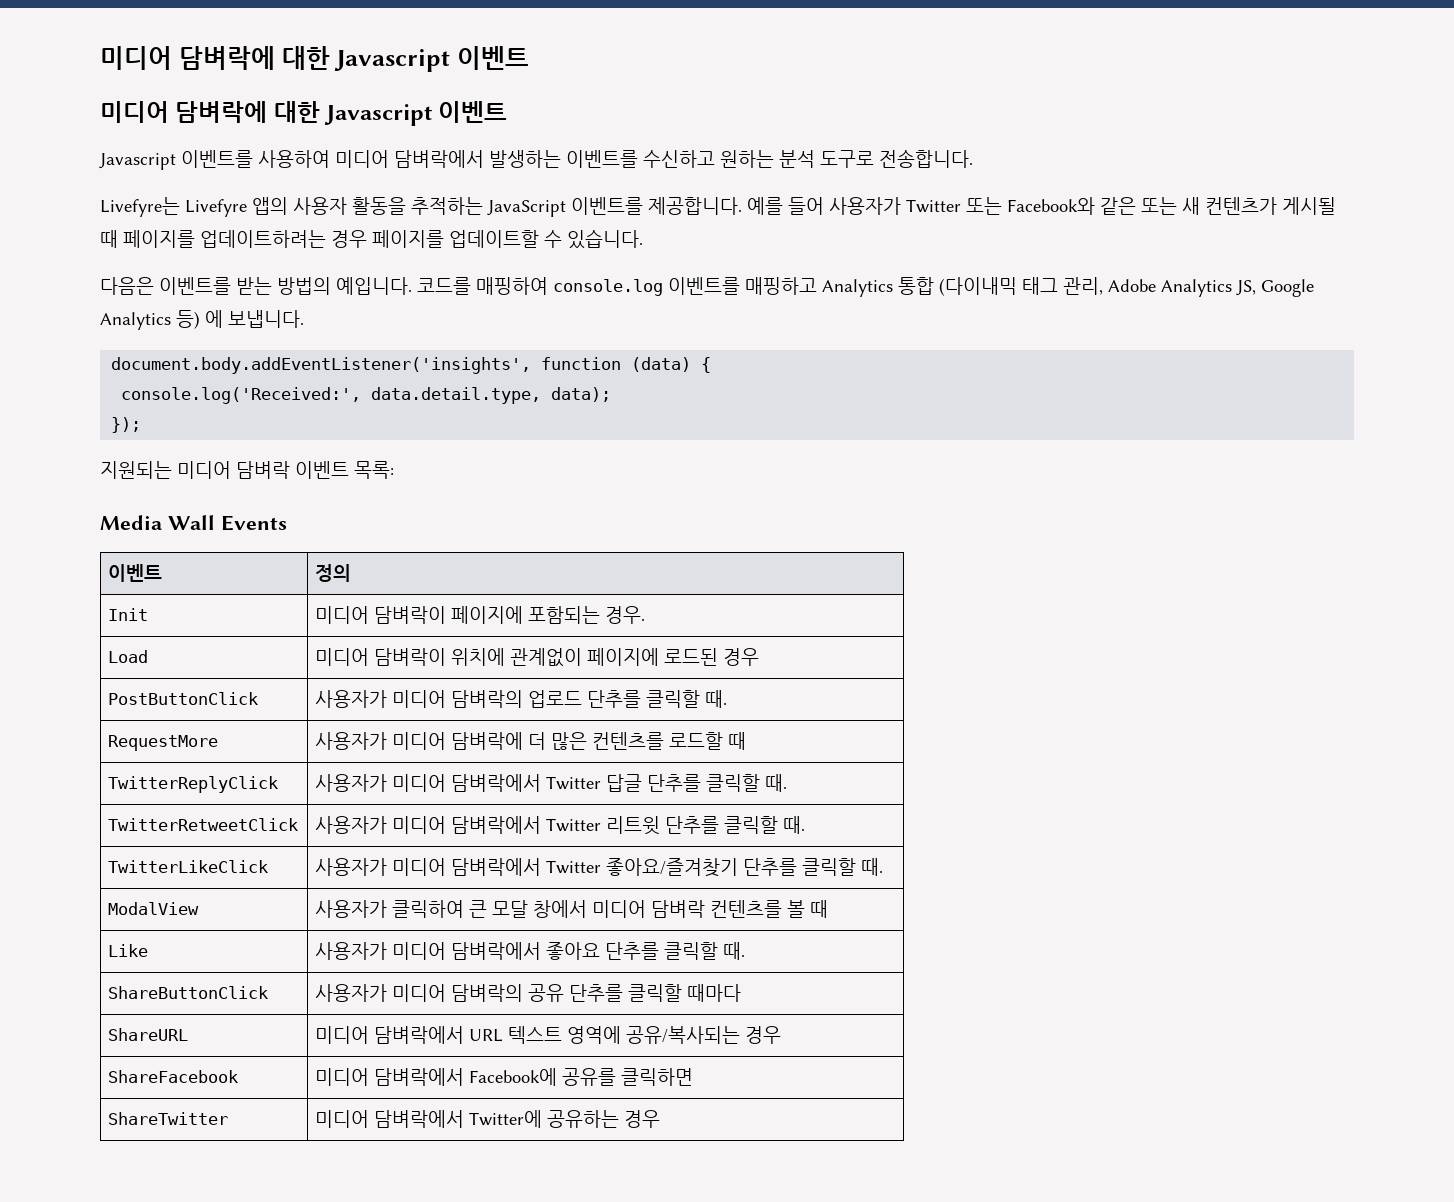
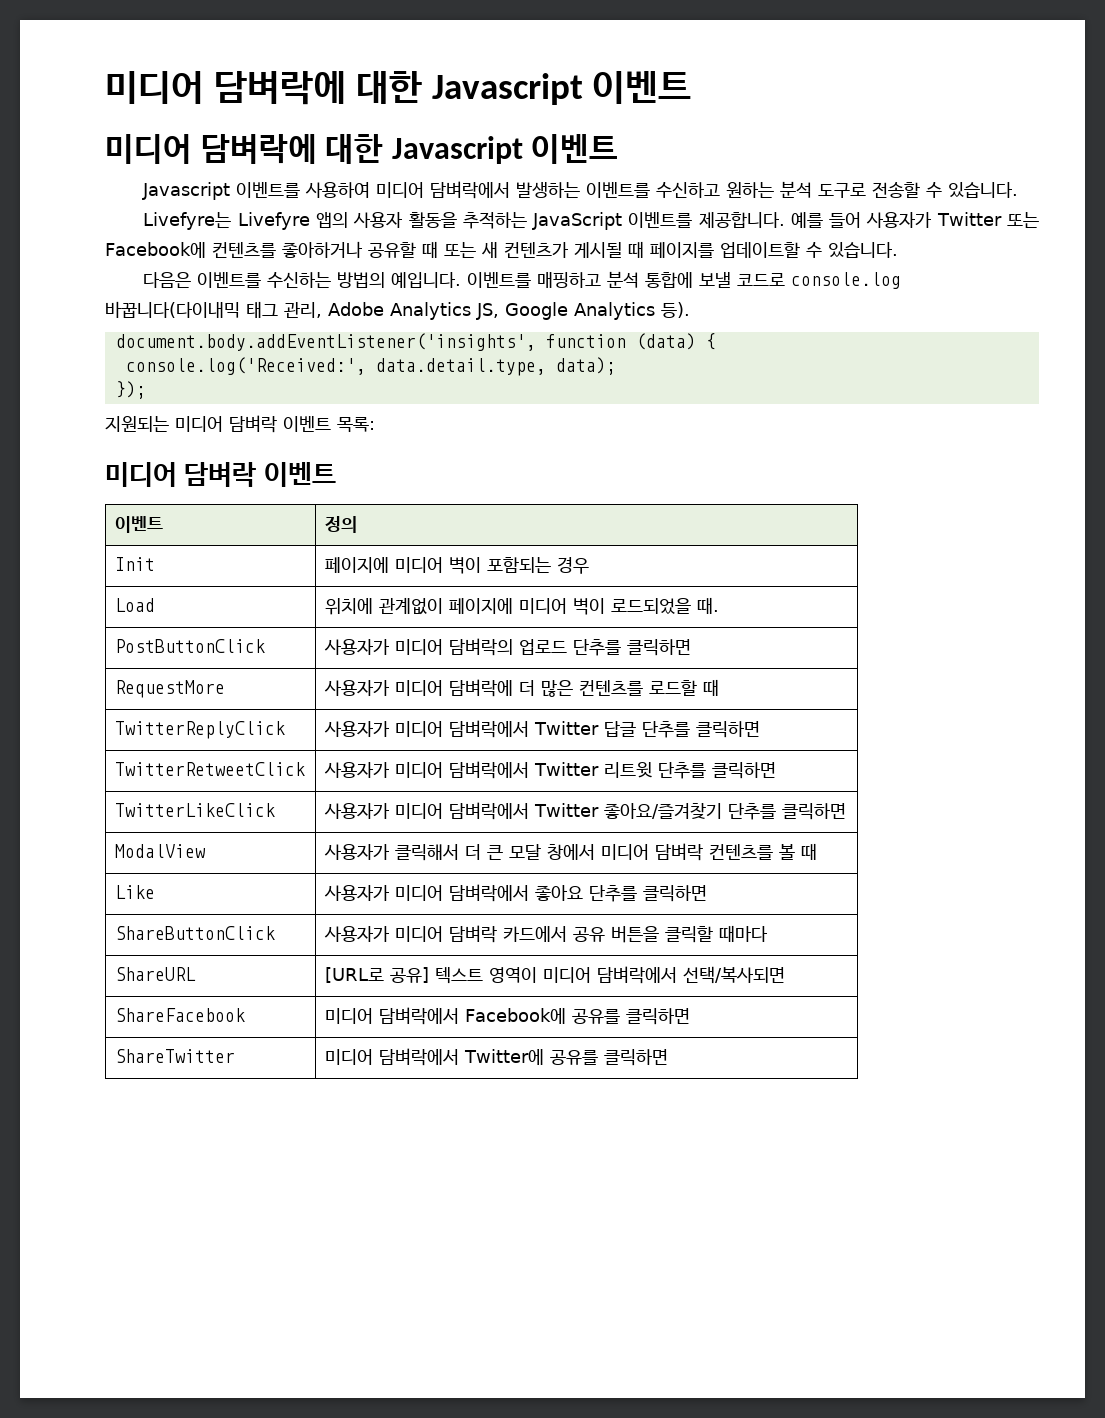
- Javascript 이벤트를 사용하여 미디어 담벼락에서 발생하는 이벤트를 수신하고 원하는 분석 도구로 전송합니다.
+ Javascript 이벤트를 사용하여 미디어 담벼락에서 발생하는 이벤트를 수신하고 원하는 분석 도구로 전송할 수 있습니다.
- 예를 들어 사용자가 Twitter 또는 Facebook와 같은 또는 새 컨텐츠가 게시될 때 페이지를 업데이트하려는 경우 페이지를 업데이트할 수 있습니다.
+ 예를 들어 사용자가 Twitter 또는 Facebook에 컨텐츠를 좋아하거나 공유할 때 또는 새 컨텐츠가 게시될 때 페이지를 업데이트할 수 있습니다.
- 다음은 이벤트를 받는 방법의 예입니다.
+ 다음은 이벤트를 수신하는 방법의 예입니다.
- 코드를 매핑하여 console.log 이벤트를 매핑하고 Analytics 통합 (다이내믹 태그 관리, Adobe Analytics JS, Google Analytics 등) 에 보냅니다.
+ 이벤트를 매핑하고 분석 통합에 보낼 코드로 console.log 바꿉니다(다이내믹 태그 관리, Adobe Analytics JS, Google Analytics 등).
  지원되는 미디어 담벼락 이벤트 목록:
- Media Wall Events
+ 미디어 담벼락 이벤트
- Init | 미디어 담벼락이 페이지에 포함되는 경우.
+ Init | 페이지에 미디어 벽이 포함되는 경우
- Load | 미디어 담벼락이 위치에 관계없이 페이지에 로드된 경우
+ Load | 위치에 관계없이 페이지에 미디어 벽이 로드되었을 때.
- PostButtonClick | 사용자가 미디어 담벼락의 업로드 단추를 클릭할 때.
+ PostButtonClick | 사용자가 미디어 담벼락의 업로드 단추를 클릭하면
- TwitterReplyClick | 사용자가 미디어 담벼락에서 Twitter 답글 단추를 클릭할 때.
+ TwitterReplyClick | 사용자가 미디어 담벼락에서 Twitter 답글 단추를 클릭하면
- TwitterRetweetClick | 사용자가 미디어 담벼락에서 Twitter 리트윗 단추를 클릭할 때.
+ TwitterRetweetClick | 사용자가 미디어 담벼락에서 Twitter 리트윗 단추를 클릭하면
- TwitterLikeClick | 사용자가 미디어 담벼락에서 Twitter 좋아요/즐겨찾기 단추를 클릭할 때.
+ TwitterLikeClick | 사용자가 미디어 담벼락에서 Twitter 좋아요/즐겨찾기 단추를 클릭하면
- ModalView | 사용자가 클릭하여 큰 모달 창에서 미디어 담벼락 컨텐츠를 볼 때
+ ModalView | 사용자가 클릭해서 더 큰 모달 창에서 미디어 담벼락 컨텐츠를 볼 때
- Like | 사용자가 미디어 담벼락에서 좋아요 단추를 클릭할 때.
+ Like | 사용자가 미디어 담벼락에서 좋아요 단추를 클릭하면
- ShareButtonClick | 사용자가 미디어 담벼락의 공유 단추를 클릭할 때마다
+ ShareButtonClick | 사용자가 미디어 담벼락 카드에서 공유 버튼을 클릭할 때마다
- ShareURL | 미디어 담벼락에서 URL 텍스트 영역에 공유/복사되는 경우
+ ShareURL | [URL로 공유] 텍스트 영역이 미디어 담벼락에서 선택/복사되면
- ShareTwitter | 미디어 담벼락에서 Twitter에 공유하는 경우
+ ShareTwitter | 미디어 담벼락에서 Twitter에 공유를 클릭하면

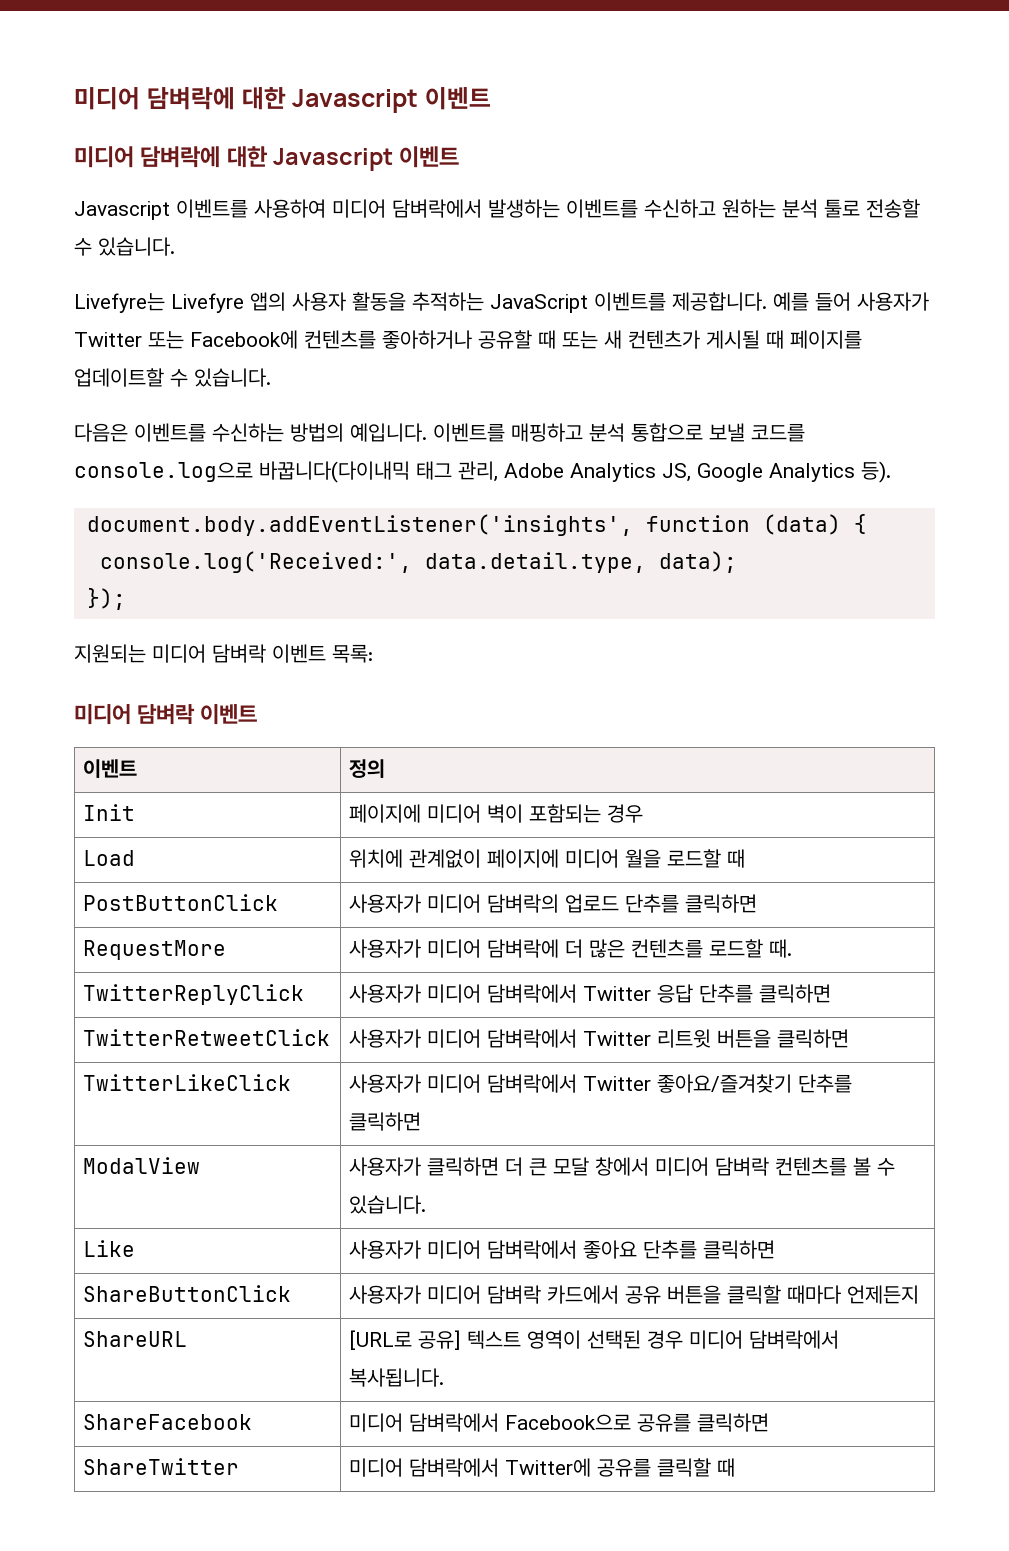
- Javascript 이벤트를 사용하여 미디어 담벼락에서 발생하는 이벤트를 수신하고 원하는 분석 도구로 전송할 수 있습니다.
+ Javascript 이벤트를 사용하여 미디어 담벼락에서 발생하는 이벤트를 수신하고 원하는 분석 툴로 전송할 수 있습니다.
- 이벤트를 매핑하고 분석 통합에 보낼 코드로 console.log 바꿉니다(다이내믹 태그 관리, Adobe Analytics JS, Google Analytics 등).
+ 이벤트를 매핑하고 분석 통합으로 보낼 코드를 console.log으로 바꿉니다(다이내믹 태그 관리, Adobe Analytics JS, Google Analytics 등).
- Load | 위치에 관계없이 페이지에 미디어 벽이 로드되었을 때.
+ Load | 위치에 관계없이 페이지에 미디어 월을 로드할 때
- RequestMore | 사용자가 미디어 담벼락에 더 많은 컨텐츠를 로드할 때
+ RequestMore | 사용자가 미디어 담벼락에 더 많은 컨텐츠를 로드할 때.
- TwitterReplyClick | 사용자가 미디어 담벼락에서 Twitter 답글 단추를 클릭하면
+ TwitterReplyClick | 사용자가 미디어 담벼락에서 Twitter 응답 단추를 클릭하면
- TwitterRetweetClick | 사용자가 미디어 담벼락에서 Twitter 리트윗 단추를 클릭하면
+ TwitterRetweetClick | 사용자가 미디어 담벼락에서 Twitter 리트윗 버튼을 클릭하면
- ModalView | 사용자가 클릭해서 더 큰 모달 창에서 미디어 담벼락 컨텐츠를 볼 때
+ ModalView | 사용자가 클릭하면 더 큰 모달 창에서 미디어 담벼락 컨텐츠를 볼 수 있습니다.
- ShareButtonClick | 사용자가 미디어 담벼락 카드에서 공유 버튼을 클릭할 때마다
+ ShareButtonClick | 사용자가 미디어 담벼락 카드에서 공유 버튼을 클릭할 때마다 언제든지
- ShareURL | [URL로 공유] 텍스트 영역이 미디어 담벼락에서 선택/복사되면
+ ShareURL | [URL로 공유] 텍스트 영역이 선택된 경우 미디어 담벼락에서 복사됩니다.
- ShareFacebook | 미디어 담벼락에서 Facebook에 공유를 클릭하면
+ ShareFacebook | 미디어 담벼락에서 Facebook으로 공유를 클릭하면
- ShareTwitter | 미디어 담벼락에서 Twitter에 공유를 클릭하면
+ ShareTwitter | 미디어 담벼락에서 Twitter에 공유를 클릭할 때

